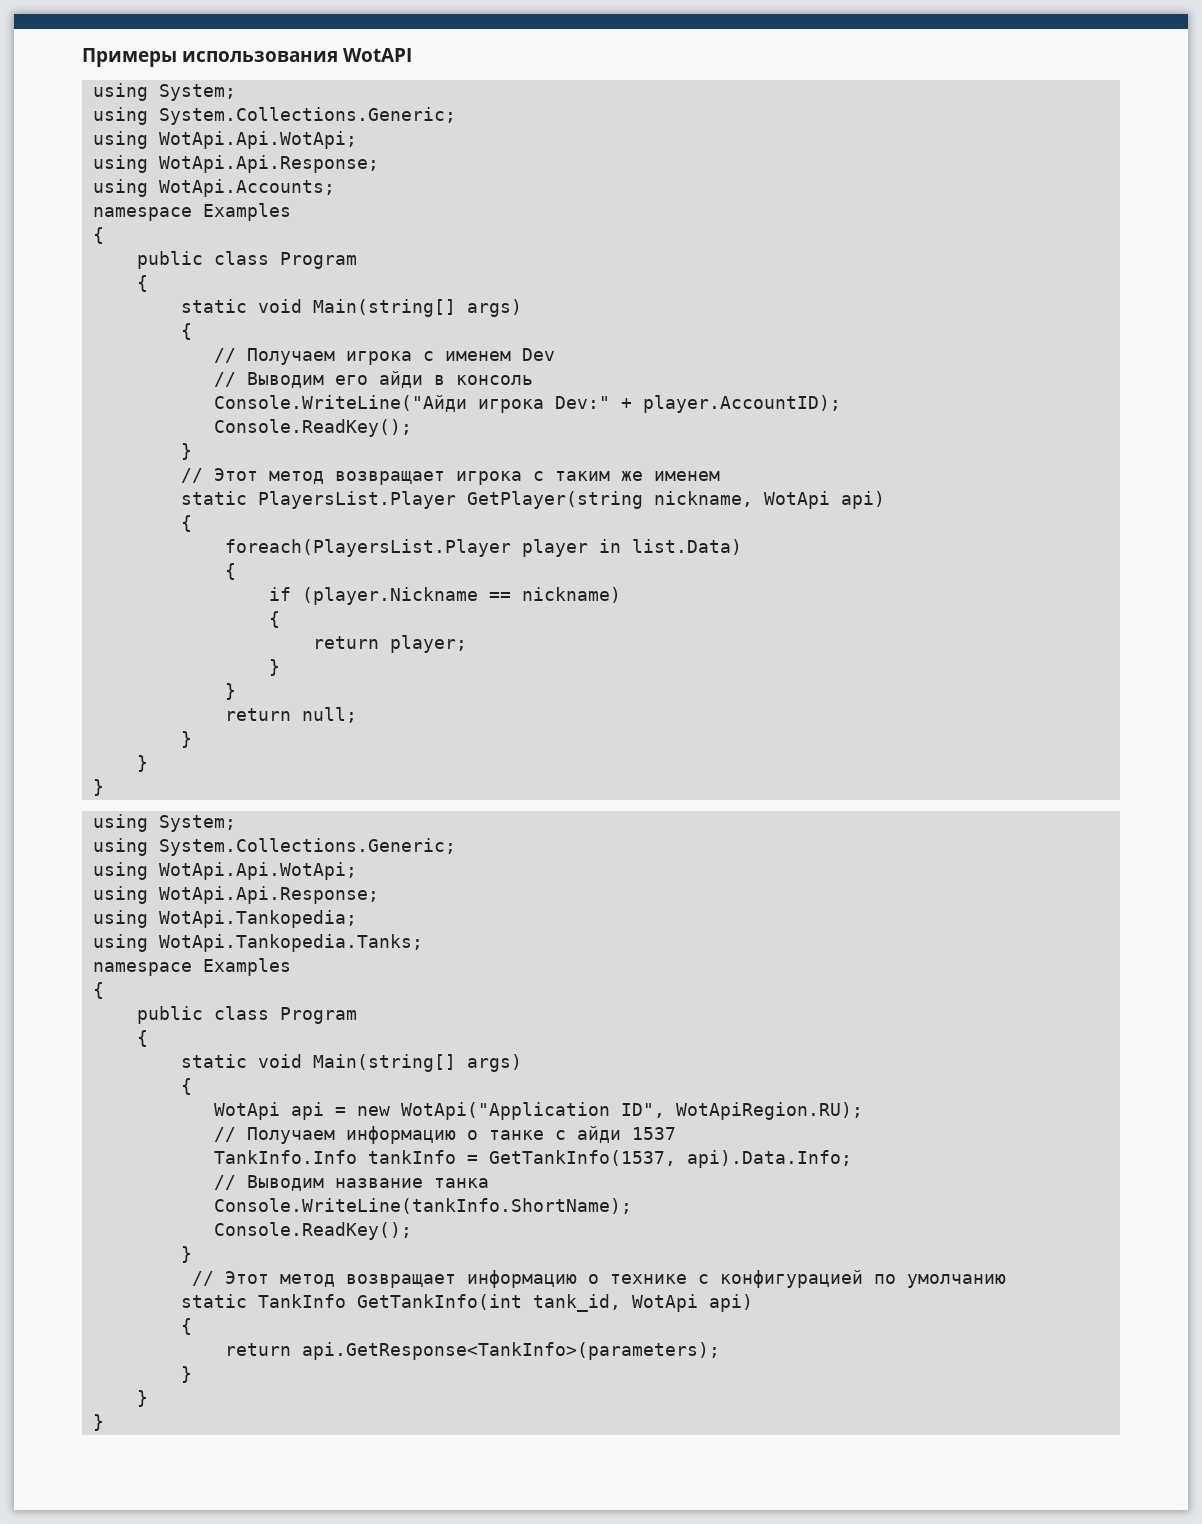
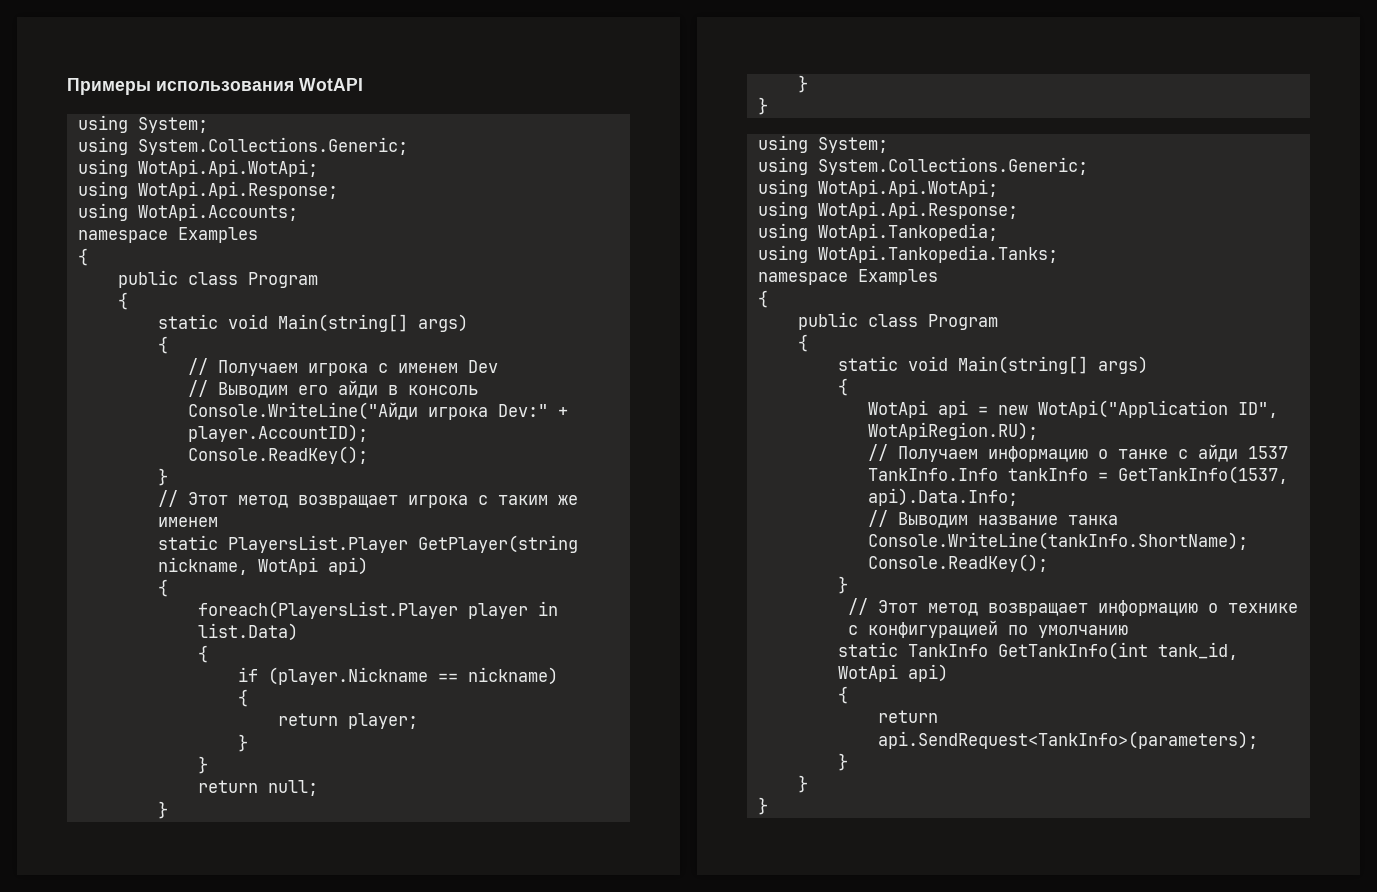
- return api.GetResponse<TankInfo>(parameters);
+ return api.SendRequest<TankInfo>(parameters);

